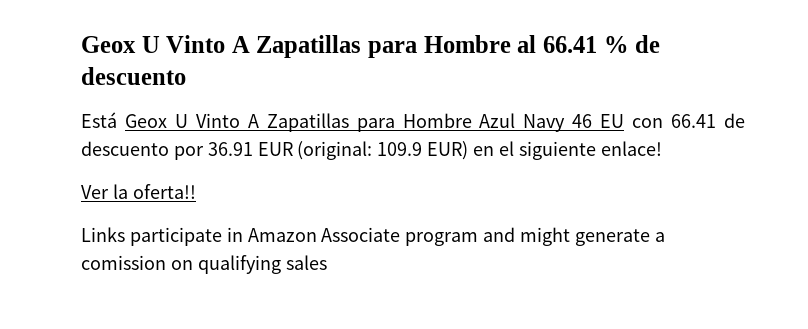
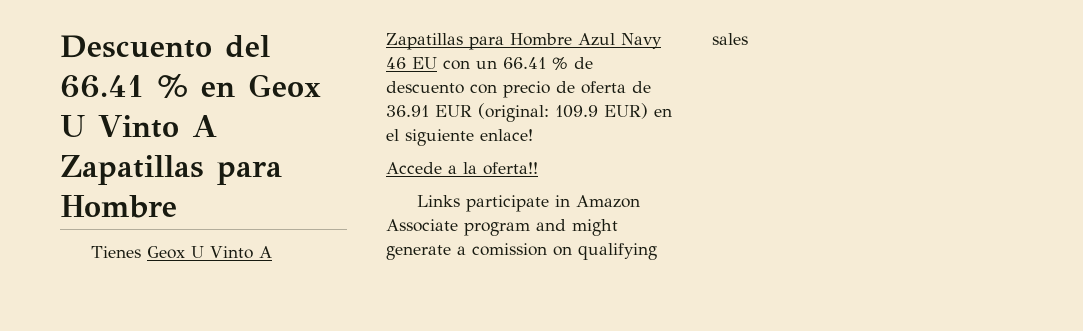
- Geox U Vinto A Zapatillas para Hombre al 66.41 % de descuento
- Está Geox U Vinto A Zapatillas para Hombre Azul Navy 46 EU con 66.41 de descuento por 36.91 EUR (original: 109.9 EUR) en el siguiente enlace!
+ Descuento del 66.41 % en Geox U Vinto A Zapatillas para Hombre
+ Tienes Geox U Vinto A Zapatillas para Hombre Azul Navy 46 EU con un 66.41 % de descuento con precio de oferta de 36.91 EUR (original: 109.9 EUR) en el siguiente enlace!
- Ver la oferta!!
+ Accede a la oferta!!

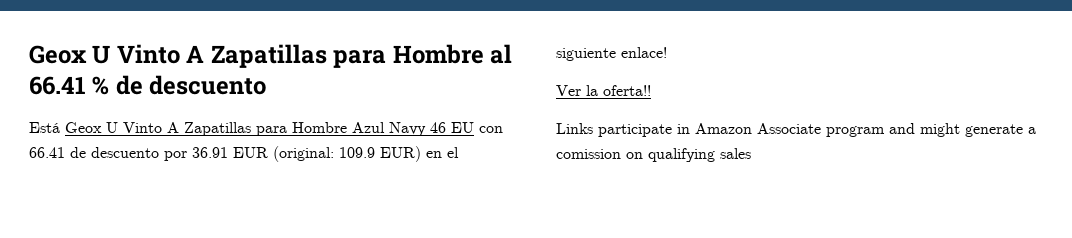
- Descuento del 66.41 % en Geox U Vinto A Zapatillas para Hombre
- Tienes Geox U Vinto A Zapatillas para Hombre Azul Navy 46 EU con un 66.41 % de descuento con precio de oferta de 36.91 EUR (original: 109.9 EUR) en el siguiente enlace!
+ Geox U Vinto A Zapatillas para Hombre al 66.41 % de descuento
+ Está Geox U Vinto A Zapatillas para Hombre Azul Navy 46 EU con 66.41 de descuento por 36.91 EUR (original: 109.9 EUR) en el siguiente enlace!
- Accede a la oferta!!
+ Ver la oferta!!

